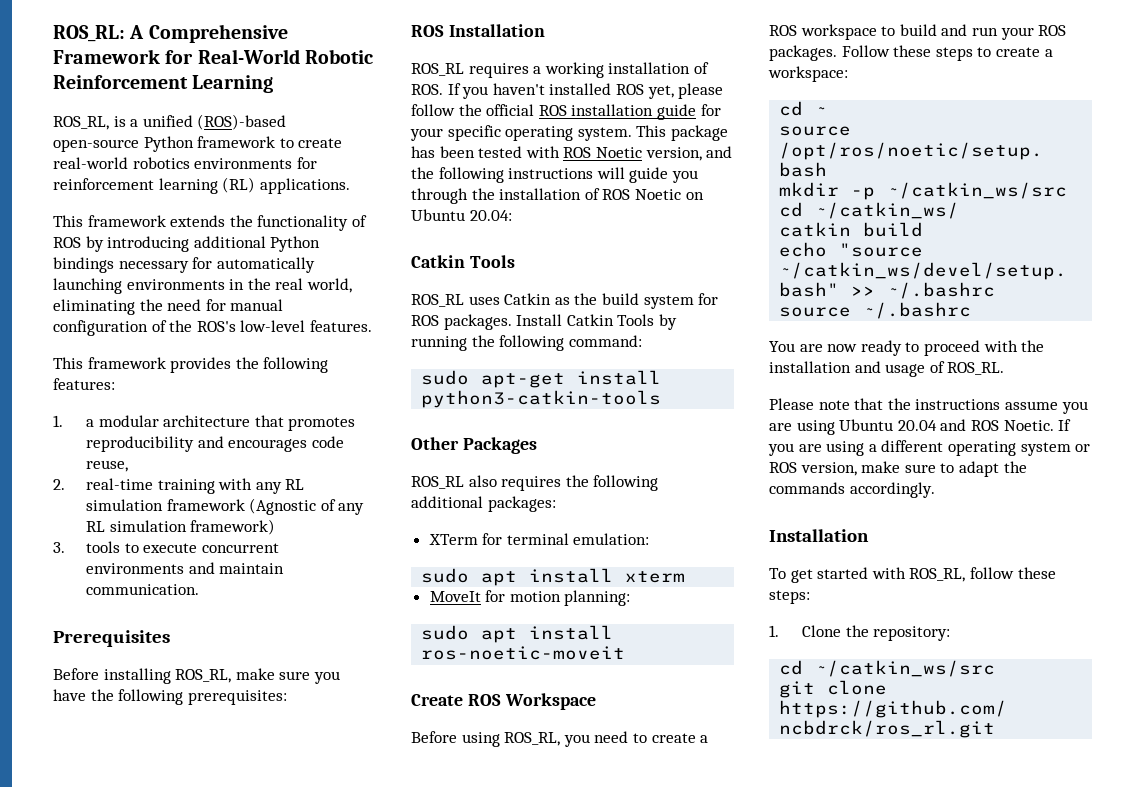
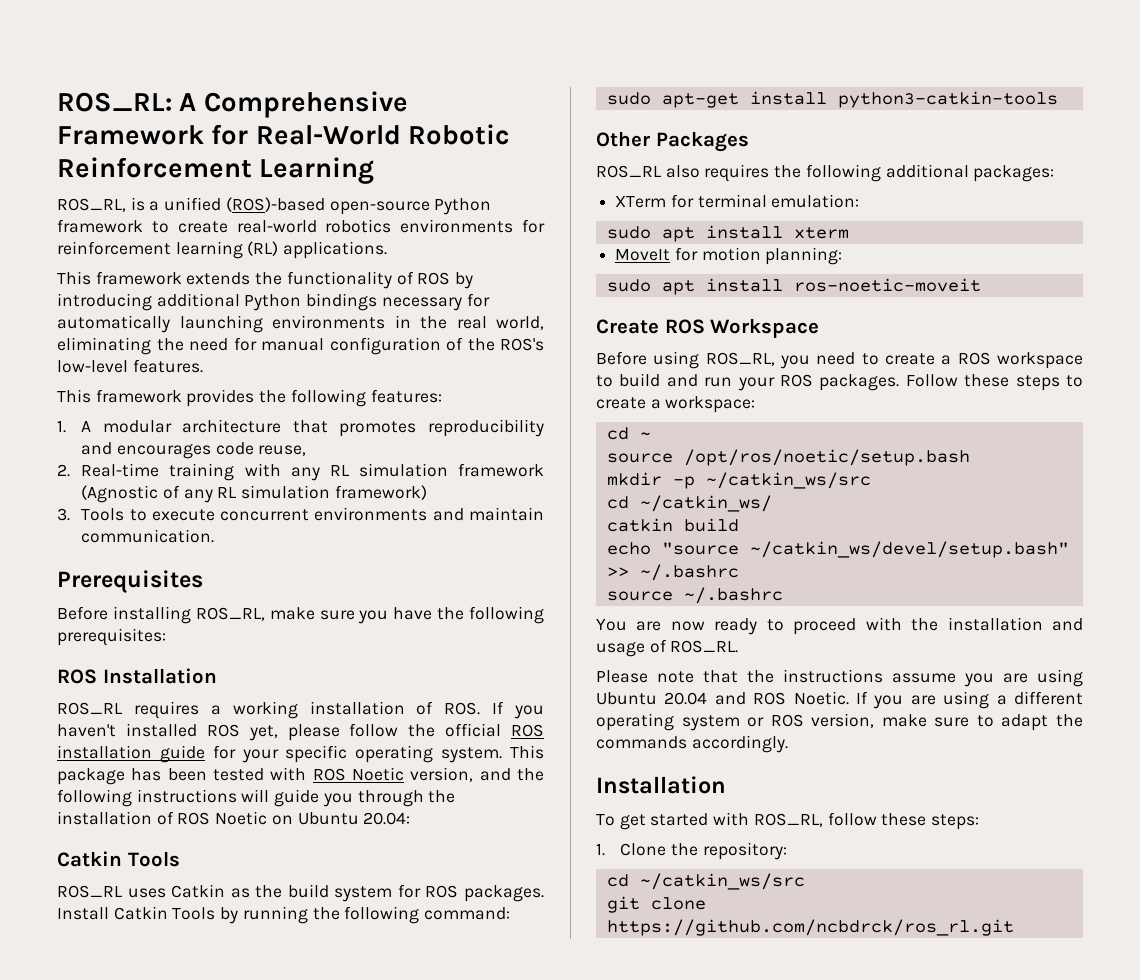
- 1. a modular architecture that promotes reproducibility and encourages code reuse,
+ 1. A modular architecture that promotes reproducibility and encourages code reuse,
- 2. real-time training with any RL simulation framework (Agnostic of any RL simulation framework)
+ 2. Real-time training with any RL simulation framework (Agnostic of any RL simulation framework)
- 3. tools to execute concurrent environments and maintain communication.
+ 3. Tools to execute concurrent environments and maintain communication.

